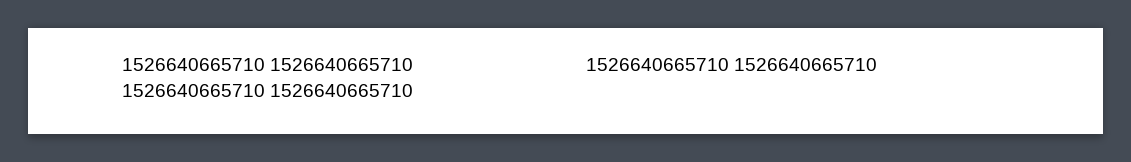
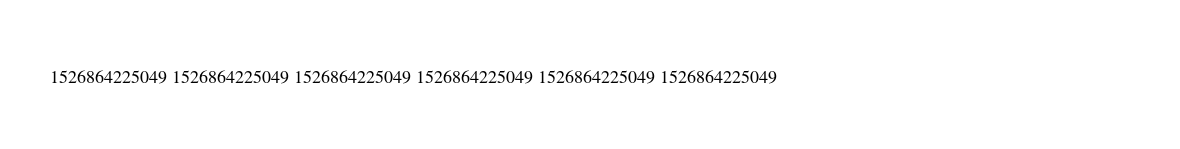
- 1526640665710 1526640665710 1526640665710 1526640665710 1526640665710 1526640665710
+ 1526864225049 1526864225049 1526864225049 1526864225049 1526864225049 1526864225049

